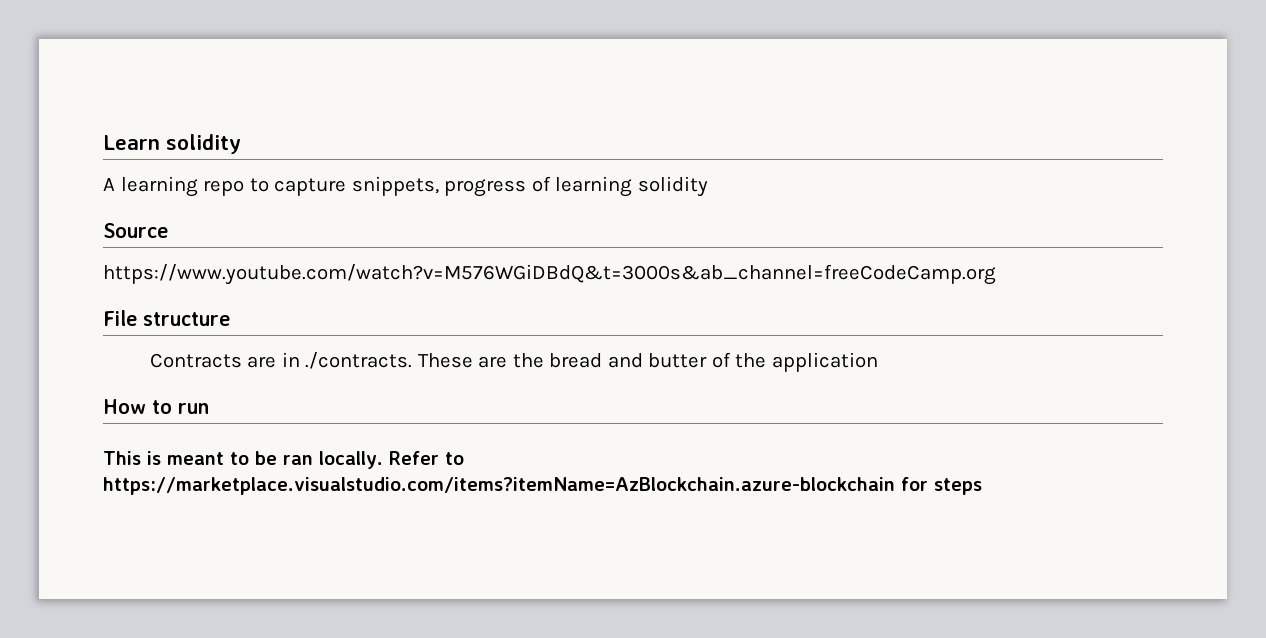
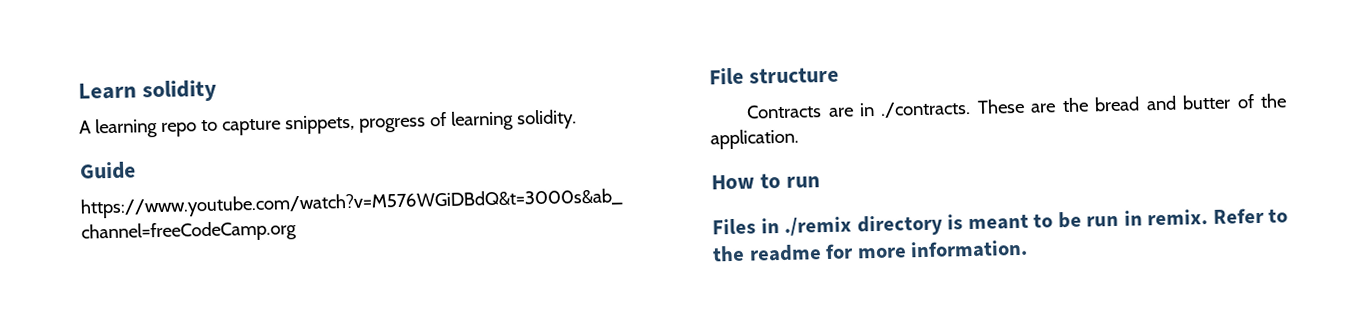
- A learning repo to capture snippets, progress of learning solidity
- Source
+ A learning repo to capture snippets, progress of learning solidity.
+ Guide
- Contracts are in ./contracts. These are the bread and butter of the application
+ Contracts are in ./contracts. These are the bread and butter of the application.
- This is meant to be ran locally. Refer to https://marketplace.visualstudio.com/items?itemName=AzBlockchain.azure-blockchain for steps
+ Files in ./remix directory is meant to be run in remix. Refer to the readme for more information.

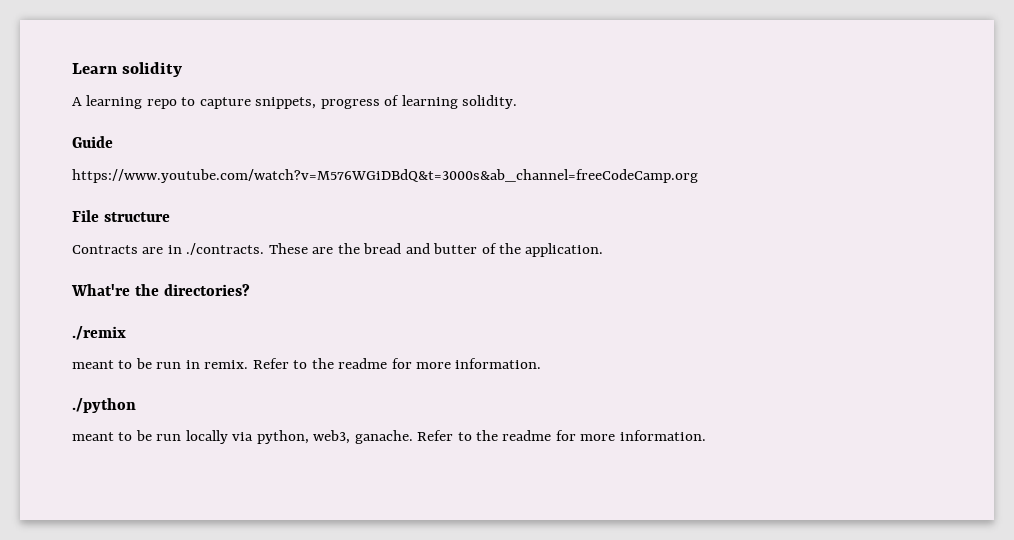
- How to run
- Files in ./remix directory is meant to be run in remix.
+ What're the directories?
+ ./remix
+ meant to be run in remix.
+ ./python
+ meant to be run locally via python, web3, ganache. Refer to the readme for more information.

